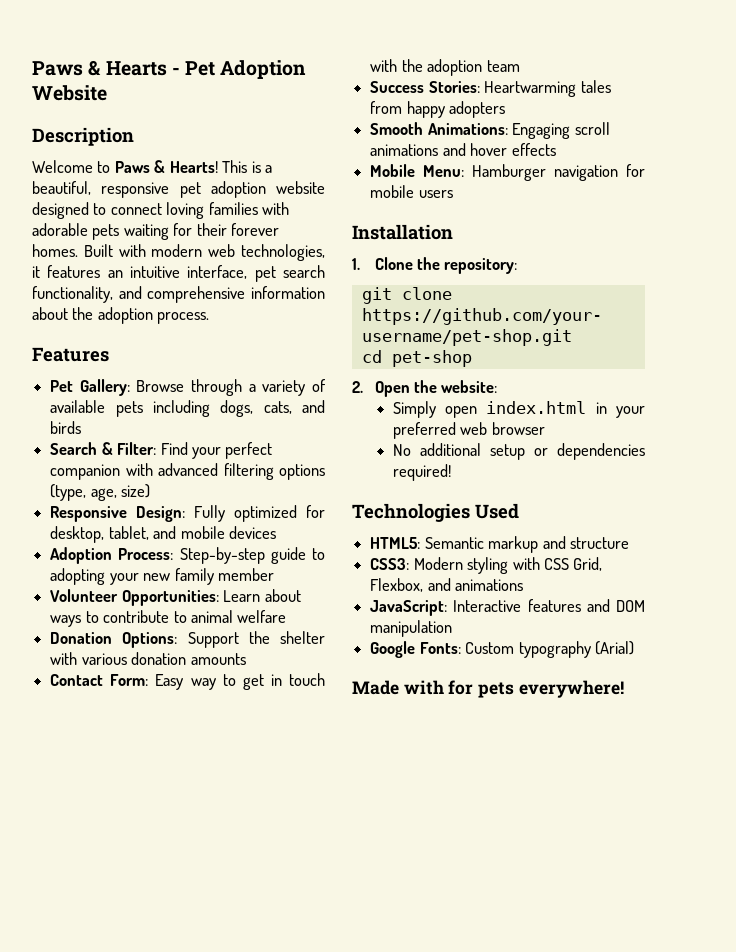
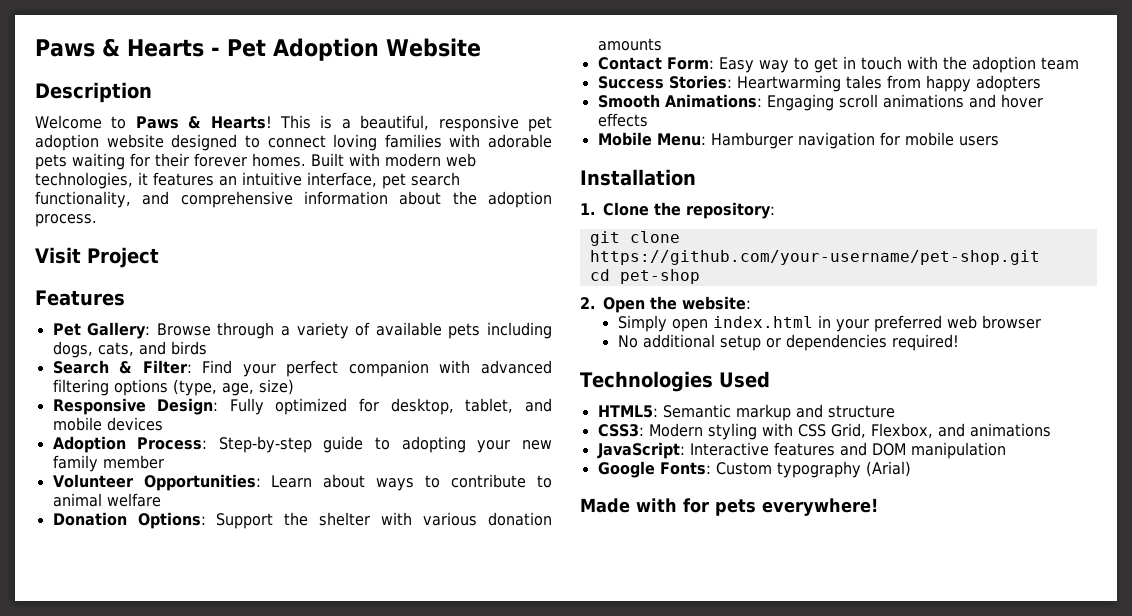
+ Visit Project

